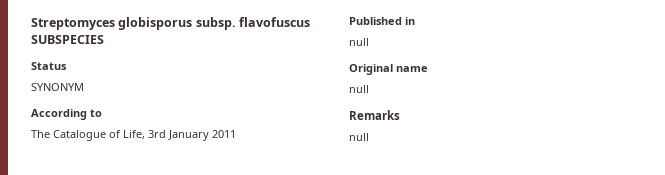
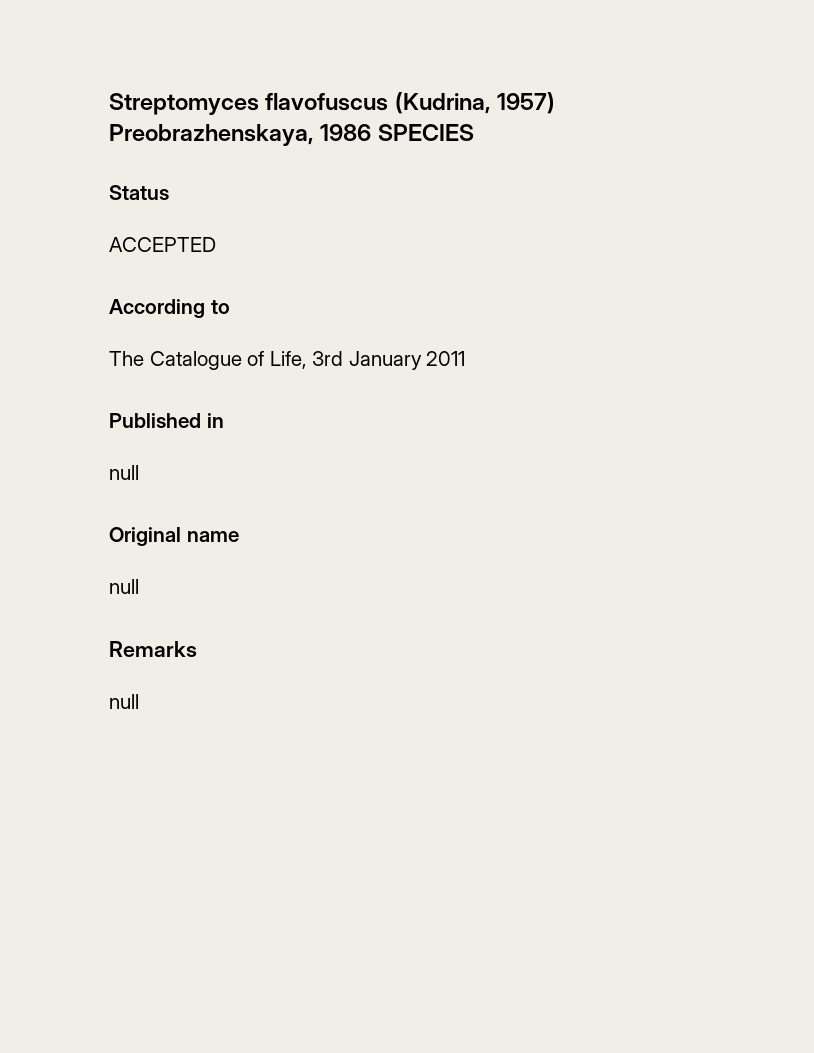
- Streptomyces globisporus subsp. flavofuscus SUBSPECIES
+ Streptomyces flavofuscus (Kudrina, 1957) Preobrazhenskaya, 1986 SPECIES
- SYNONYM
+ ACCEPTED

